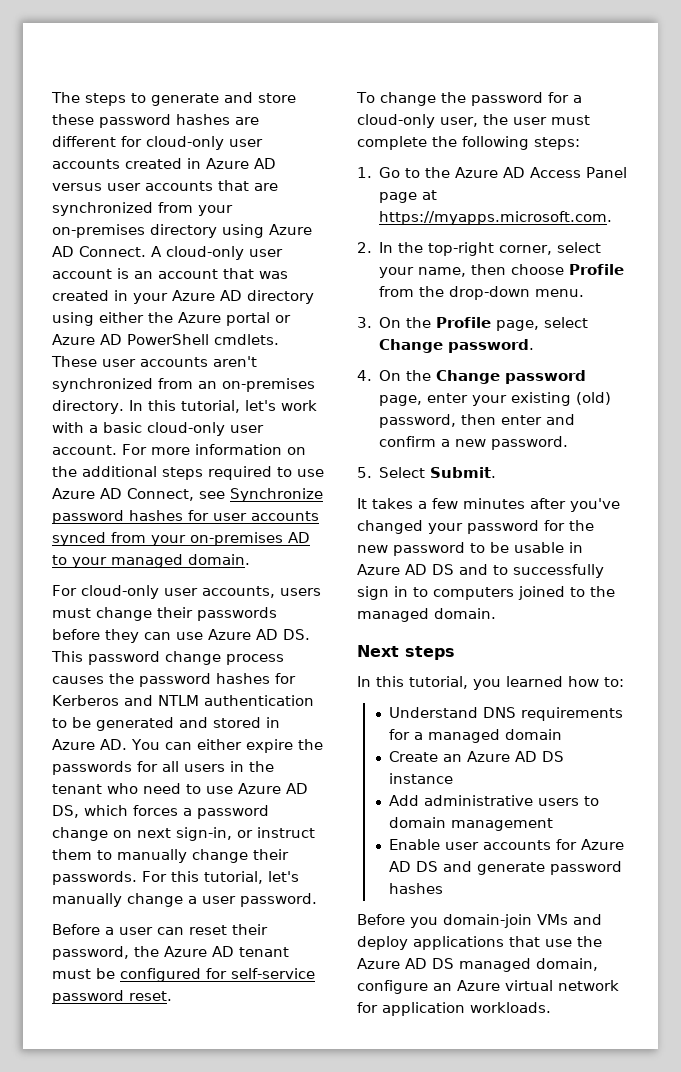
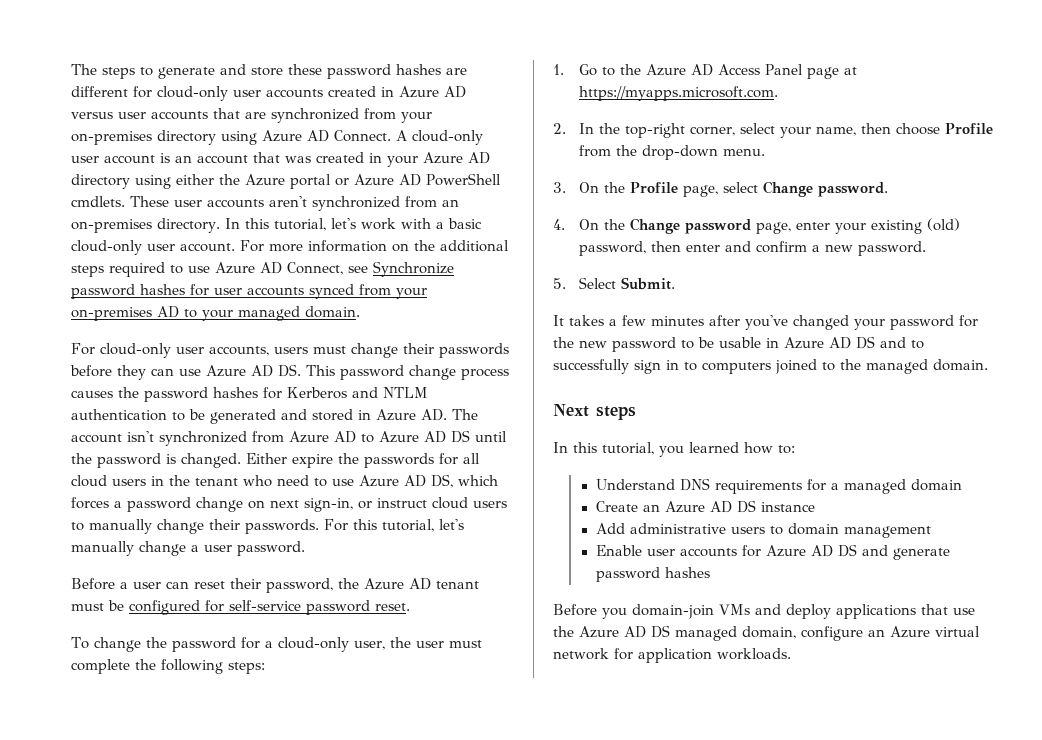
- For cloud-only user accounts, users must change their passwords before they can use Azure AD DS. This password change process causes the password hashes for Kerberos and NTLM authentication to be generated and stored in Azure AD. You can either expire the passwords for all users in the tenant who need to use Azure AD DS, which forces a password change on next sign-in, or instruct them to manually change their passwords.
+ For cloud-only user accounts, users must change their passwords before they can use Azure AD DS. This password change process causes the password hashes for Kerberos and NTLM authentication to be generated and stored in Azure AD. The account isn't synchronized from Azure AD to Azure AD DS until the password is changed. Either expire the passwords for all cloud users in the tenant who need to use Azure AD DS, which forces a password change on next sign-in, or instruct cloud users to manually change their passwords.

